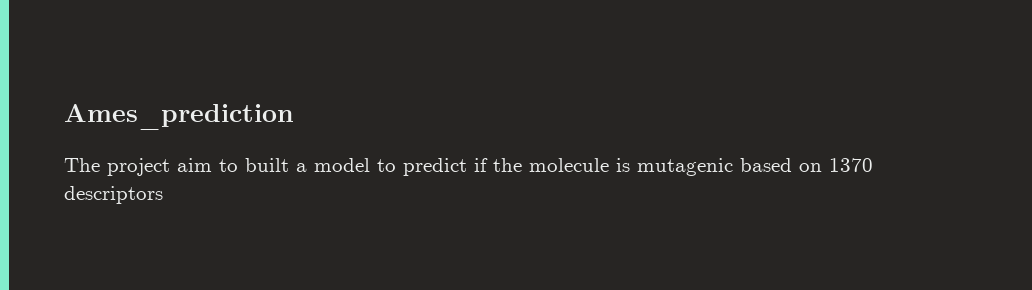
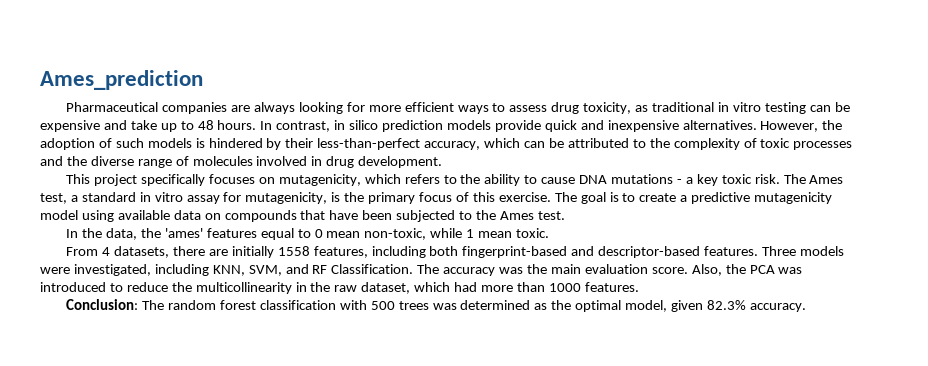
- The project aim to built a model to predict if the molecule is mutagenic based on 1370 descriptors
+ Pharmaceutical companies are always looking for more efficient ways to assess drug toxicity, as traditional in vitro testing can be expensive and take up to 48 hours. In contrast, in silico prediction models provide quick and inexpensive alternatives. However, the adoption of such models is hindered by their less-than-perfect accuracy, which can be attributed to the complexity of toxic processes and the diverse range of molecules involved in drug development.
+ This project specifically focuses on mutagenicity, which refers to the ability to cause DNA mutations - a key toxic risk. The Ames test, a standard in vitro assay for mutagenicity, is the primary focus of this exercise. The goal is to create a predictive mutagenicity model using available data on compounds that have been subjected to the Ames test.
+ In the data, the 'ames' features equal to 0 mean non-toxic, while 1 mean toxic.
+ From 4 datasets, there are initially 1558 features, including both fingerprint-based and descriptor-based features. Three models were investigated, including KNN, SVM, and RF Classification. The accuracy was the main evaluation score. Also, the PCA was introduced to reduce the multicollinearity in the raw dataset, which had more than 1000 features.
+ Conclusion: The random forest classification with 500 trees was determined as the optimal model, given 82.3% accuracy.

